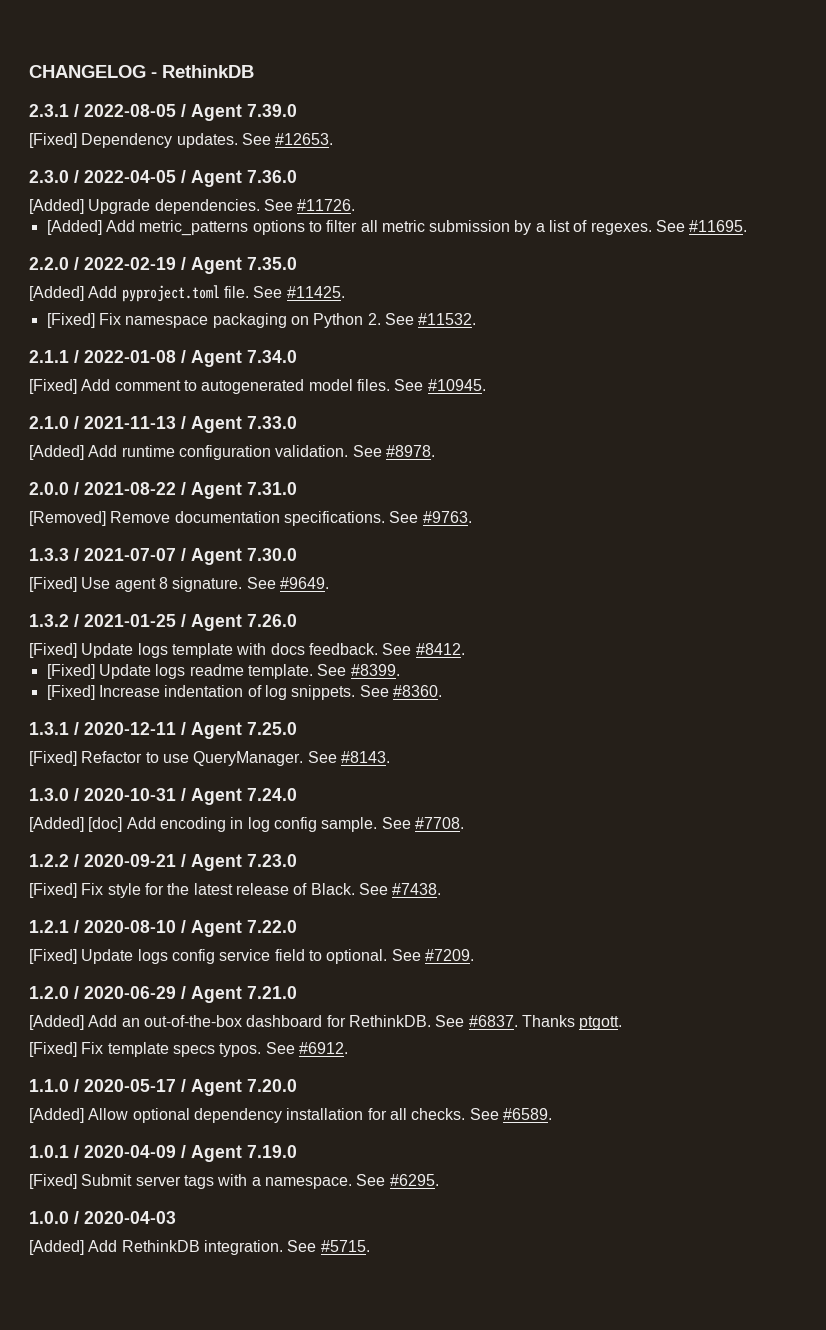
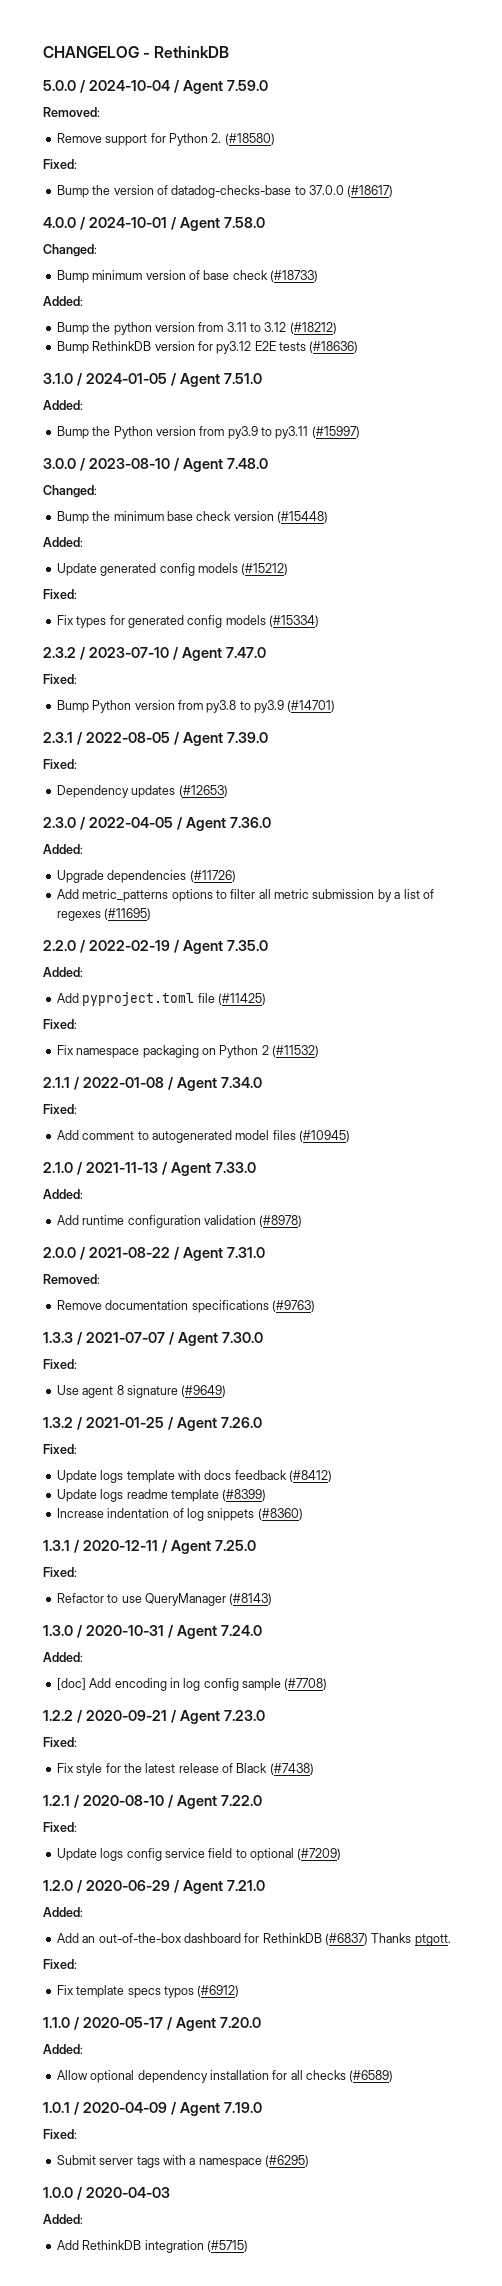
+ 5.0.0 / 2024-10-04 / Agent 7.59.0
+ Removed:
+ Remove support for Python 2. (#18580)
+ Fixed:
+ Bump the version of datadog-checks-base to 37.0.0 (#18617)
+ 4.0.0 / 2024-10-01 / Agent 7.58.0
+ Changed:
+ Bump minimum version of base check (#18733)
+ Added:
+ Bump the python version from 3.11 to 3.12 (#18212)
+ Bump RethinkDB version for py3.12 E2E tests (#18636)
+ 3.1.0 / 2024-01-05 / Agent 7.51.0
+ Added:
+ Bump the Python version from py3.9 to py3.11 (#15997)
+ 3.0.0 / 2023-08-10 / Agent 7.48.0
+ Changed:
+ Bump the minimum base check version (#15448)
+ Added:
+ Update generated config models (#15212)
+ Fixed:
+ Fix types for generated config models (#15334)
+ 2.3.2 / 2023-07-10 / Agent 7.47.0
+ Fixed:
+ Bump Python version from py3.8 to py3.9 (#14701)
  2.3.1 / 2022-08-05 / Agent 7.39.0
- [Fixed] Dependency updates. See #12653.
+ Fixed:
+ Dependency updates (#12653)
  2.3.0 / 2022-04-05 / Agent 7.36.0
- [Added] Upgrade dependencies. See #11726.
- [Added] Add metric_patterns options to filter all metric submission by a list of regexes. See #11695.
+ Added:
+ Upgrade dependencies (#11726)
+ Add metric_patterns options to filter all metric submission by a list of regexes (#11695)
  2.2.0 / 2022-02-19 / Agent 7.35.0
- [Added] Add pyproject.toml file. See #11425.
- [Fixed] Fix namespace packaging on Python 2. See #11532.
+ Added:
+ Add pyproject.toml file (#11425)
+ Fixed:
+ Fix namespace packaging on Python 2 (#11532)
  2.1.1 / 2022-01-08 / Agent 7.34.0
- [Fixed] Add comment to autogenerated model files. See #10945.
+ Fixed:
+ Add comment to autogenerated model files (#10945)
  2.1.0 / 2021-11-13 / Agent 7.33.0
- [Added] Add runtime configuration validation. See #8978.
+ Added:
+ Add runtime configuration validation (#8978)
  2.0.0 / 2021-08-22 / Agent 7.31.0
- [Removed] Remove documentation specifications. See #9763.
+ Removed:
+ Remove documentation specifications (#9763)
  1.3.3 / 2021-07-07 / Agent 7.30.0
- [Fixed] Use agent 8 signature. See #9649.
+ Fixed:
+ Use agent 8 signature (#9649)
  1.3.2 / 2021-01-25 / Agent 7.26.0
- [Fixed] Update logs template with docs feedback. See #8412.
- [Fixed] Update logs readme template. See #8399.
- [Fixed] Increase indentation of log snippets. See #8360.
+ Fixed:
+ Update logs template with docs feedback (#8412)
+ Update logs readme template (#8399)
+ Increase indentation of log snippets (#8360)
  1.3.1 / 2020-12-11 / Agent 7.25.0
- [Fixed] Refactor to use QueryManager. See #8143.
+ Fixed:
+ Refactor to use QueryManager (#8143)
  1.3.0 / 2020-10-31 / Agent 7.24.0
- [Added] [doc] Add encoding in log config sample. See #7708.
+ Added:
+ [doc] Add encoding in log config sample (#7708)
  1.2.2 / 2020-09-21 / Agent 7.23.0
- [Fixed] Fix style for the latest release of Black. See #7438.
+ Fixed:
+ Fix style for the latest release of Black (#7438)
  1.2.1 / 2020-08-10 / Agent 7.22.0
- [Fixed] Update logs config service field to optional. See #7209.
+ Fixed:
+ Update logs config service field to optional (#7209)
  1.2.0 / 2020-06-29 / Agent 7.21.0
- [Added] Add an out-of-the-box dashboard for RethinkDB. See #6837. Thanks ptgott.
- [Fixed] Fix template specs typos. See #6912.
+ Added:
+ Add an out-of-the-box dashboard for RethinkDB (#6837) Thanks ptgott.
+ Fixed:
+ Fix template specs typos (#6912)
  1.1.0 / 2020-05-17 / Agent 7.20.0
- [Added] Allow optional dependency installation for all checks. See #6589.
+ Added:
+ Allow optional dependency installation for all checks (#6589)
  1.0.1 / 2020-04-09 / Agent 7.19.0
- [Fixed] Submit server tags with a namespace. See #6295.
+ Fixed:
+ Submit server tags with a namespace (#6295)
  1.0.0 / 2020-04-03
- [Added] Add RethinkDB integration. See #5715.
+ Added:
+ Add RethinkDB integration (#5715)

